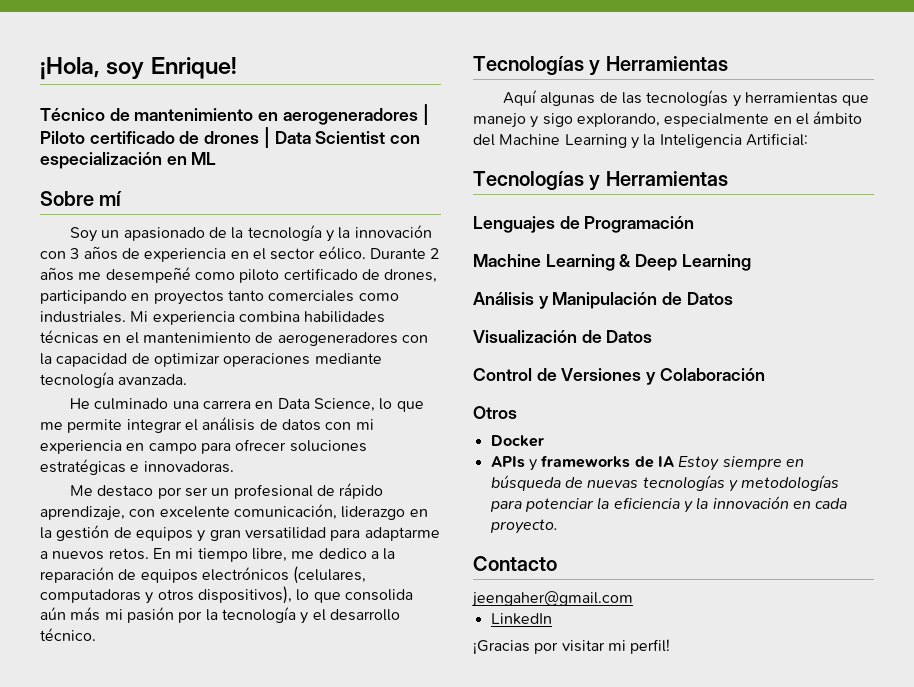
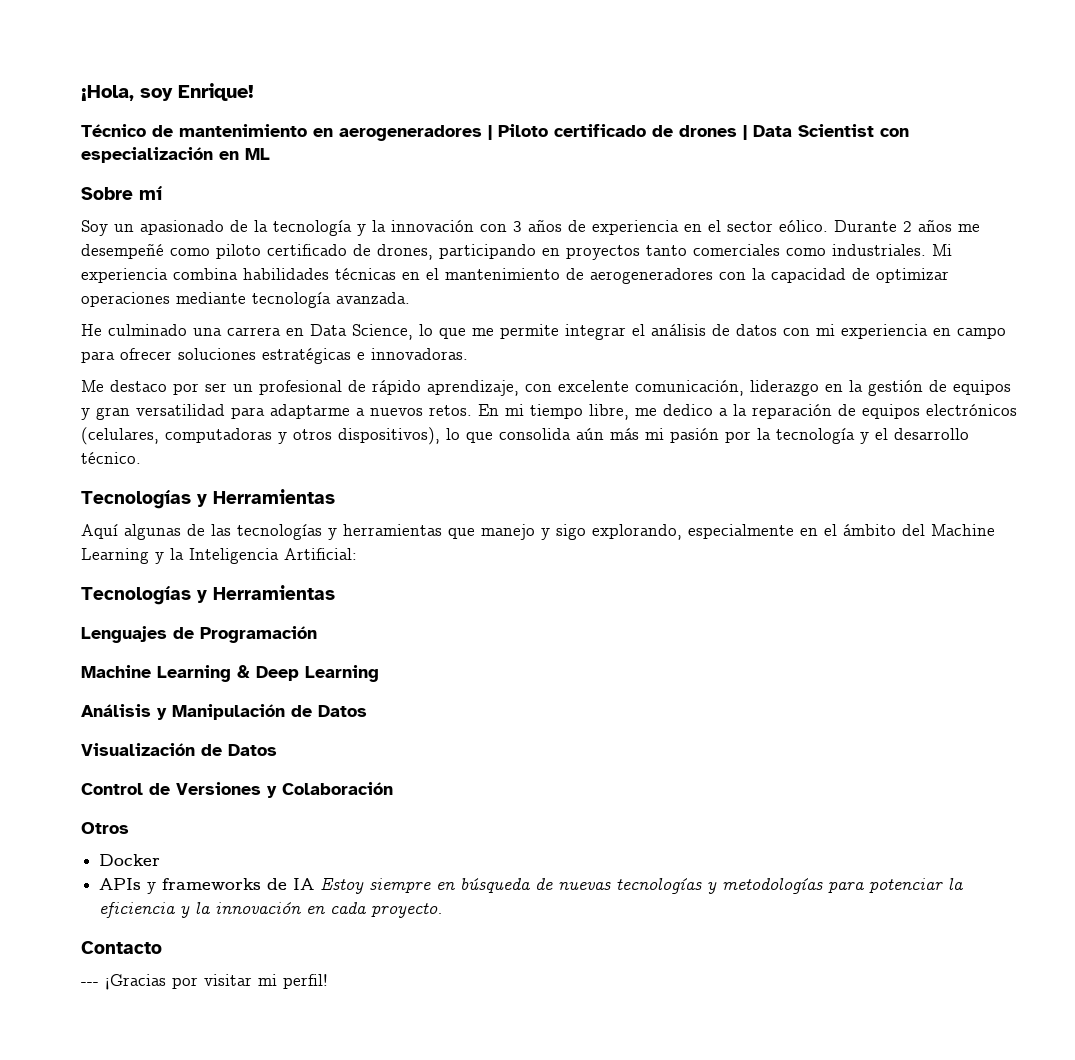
- jeengaher@gmail.com
- LinkedIn
- ¡Gracias por visitar mi perfil!
+ --- ¡Gracias por visitar mi perfil!

